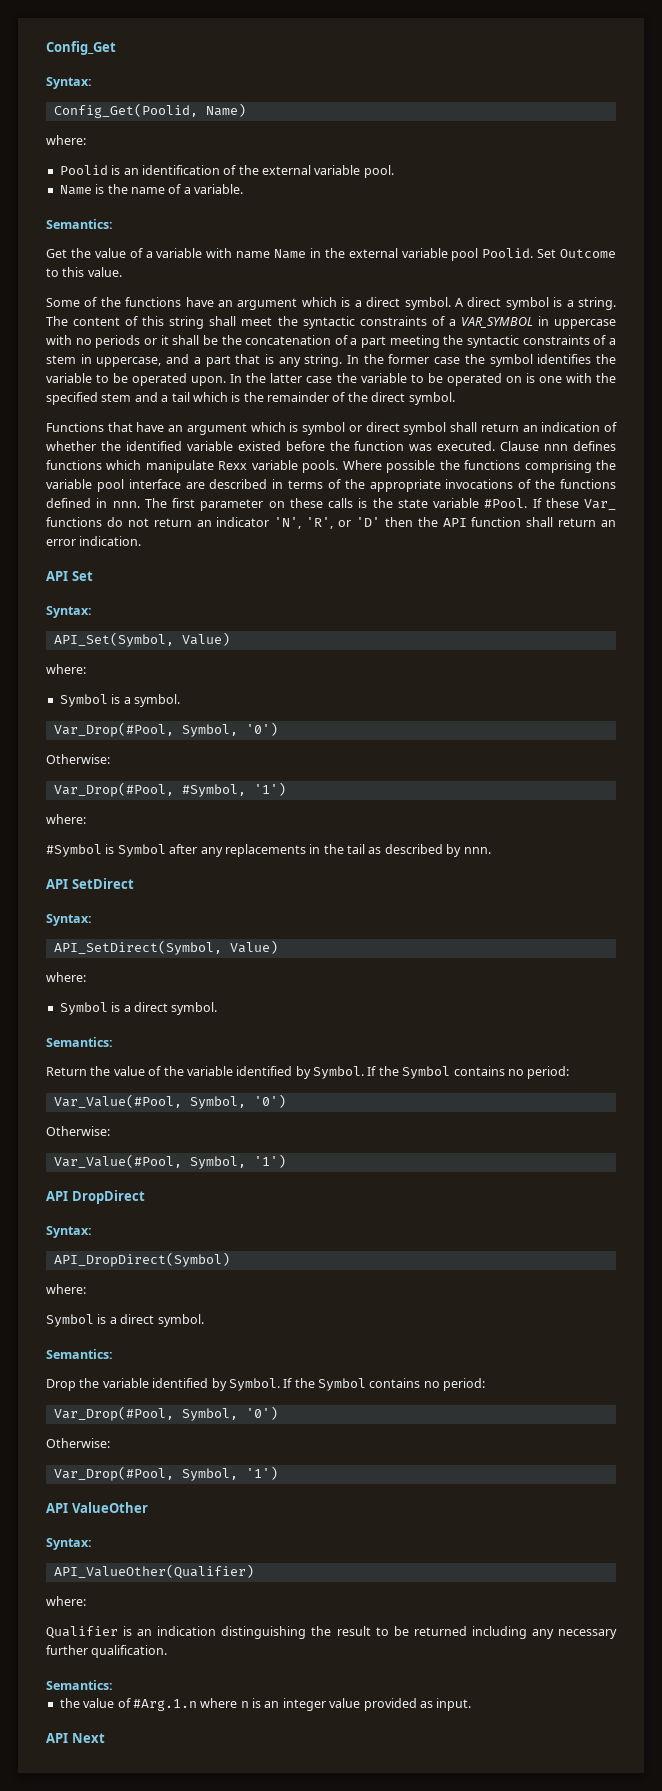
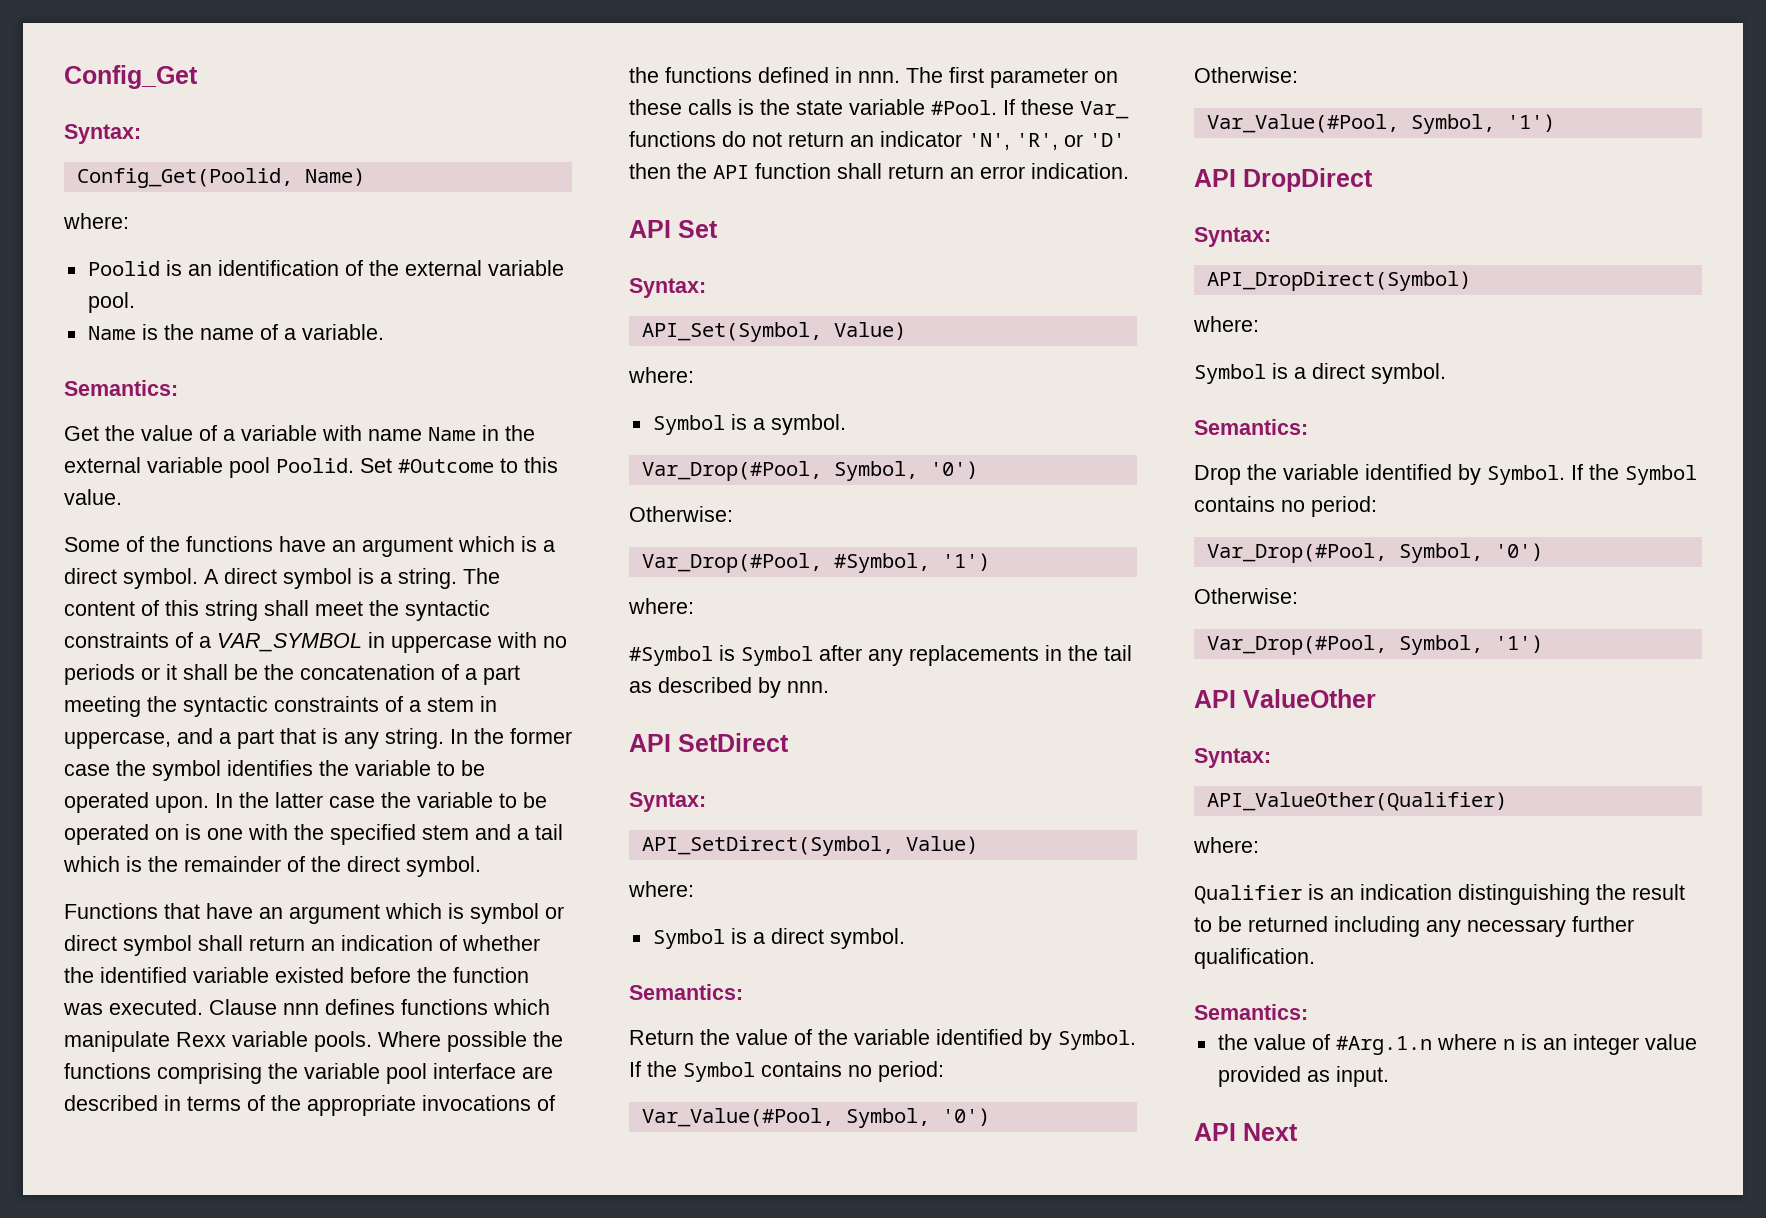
- Set Outcome to this value.
+ Set #Outcome to this value.

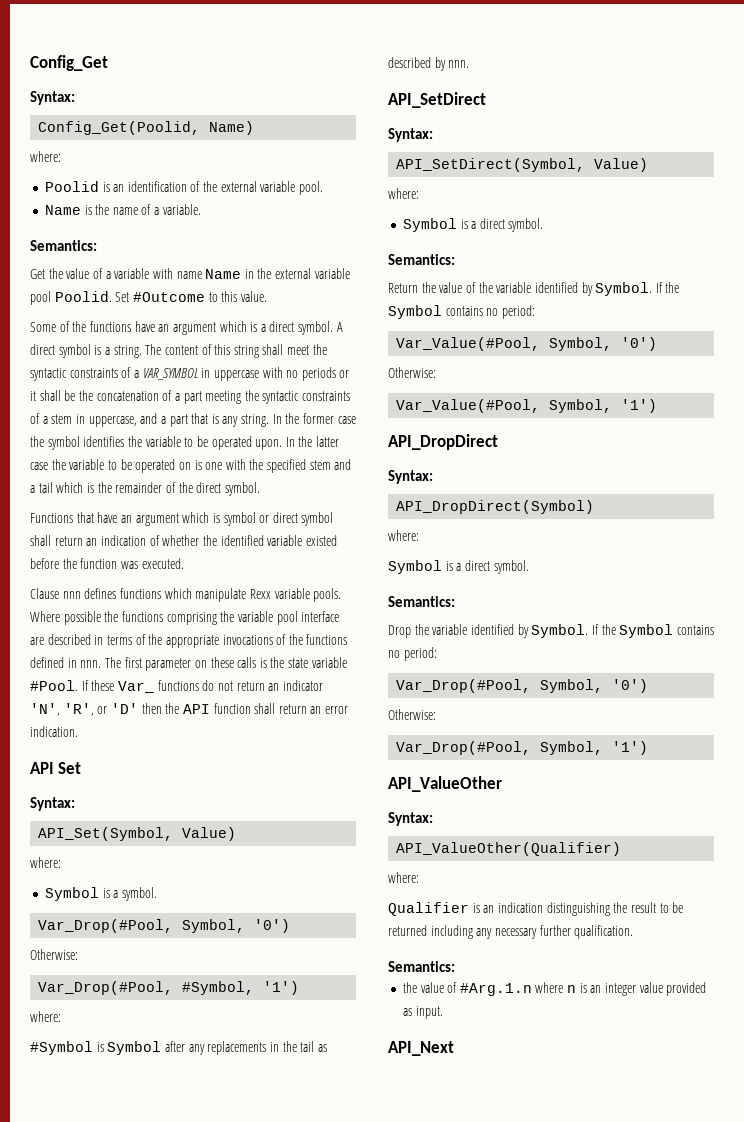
- Functions that have an argument which is symbol or direct symbol shall return an indication of whether the identified variable existed before the function was executed. Clause nnn defines functions which manipulate Rexx variable pools.
+ Functions that have an argument which is symbol or direct symbol shall return an indication of whether the identified variable existed before the function was executed.
+ Clause nnn defines functions which manipulate Rexx variable pools.
- API SetDirect
+ API_SetDirect
- API DropDirect
+ API_DropDirect
- API ValueOther
+ API_ValueOther
- API Next
+ API_Next

